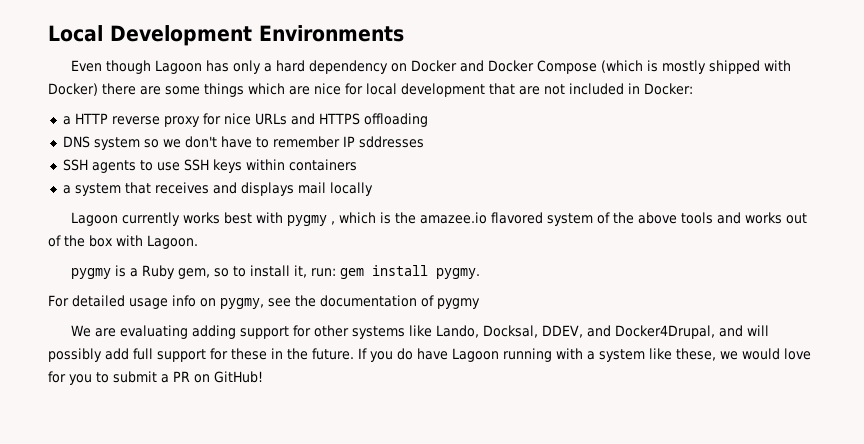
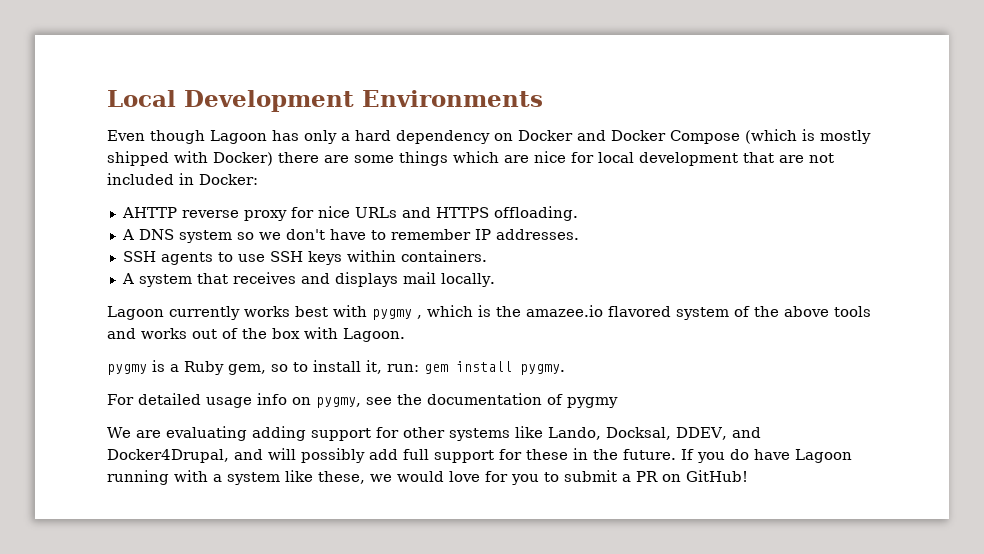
- a HTTP reverse proxy for nice URLs and HTTPS offloading
- DNS system so we don't have to remember IP sddresses
+ AHTTP reverse proxy for nice URLs and HTTPS offloading.
+ A DNS system so we don't have to remember IP addresses.
- SSH agents to use SSH keys within containers
- a system that receives and displays mail locally
+ SSH agents to use SSH keys within containers.
+ A system that receives and displays mail locally.

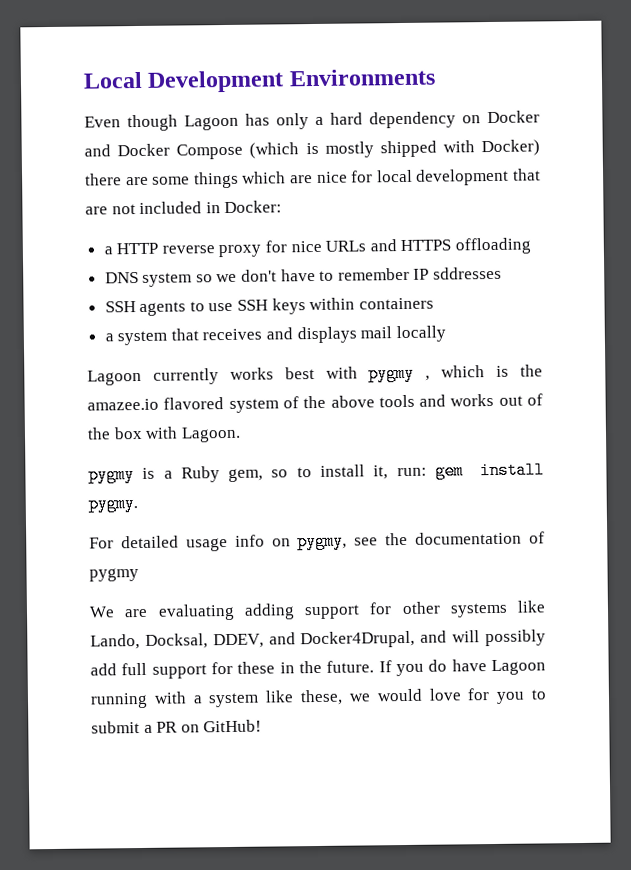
- AHTTP reverse proxy for nice URLs and HTTPS offloading.
- A DNS system so we don't have to remember IP addresses.
+ a HTTP reverse proxy for nice URLs and HTTPS offloading
+ DNS system so we don't have to remember IP sddresses
- SSH agents to use SSH keys within containers.
- A system that receives and displays mail locally.
+ SSH agents to use SSH keys within containers
+ a system that receives and displays mail locally

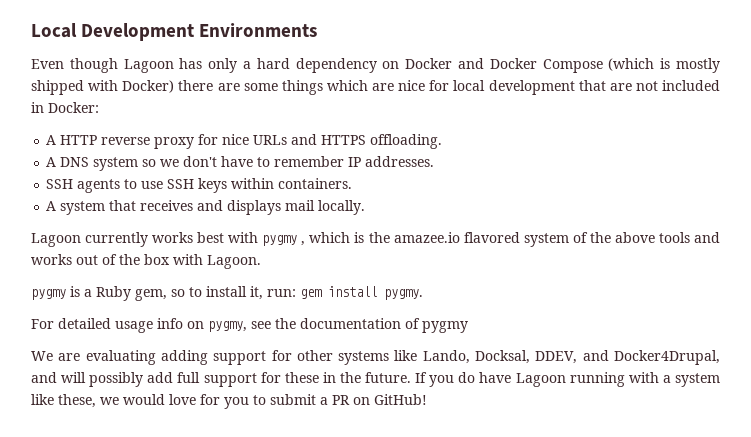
- a HTTP reverse proxy for nice URLs and HTTPS offloading
- DNS system so we don't have to remember IP sddresses
+ A HTTP reverse proxy for nice URLs and HTTPS offloading.
+ A DNS system so we don't have to remember IP addresses.
- SSH agents to use SSH keys within containers
- a system that receives and displays mail locally
+ SSH agents to use SSH keys within containers.
+ A system that receives and displays mail locally.

